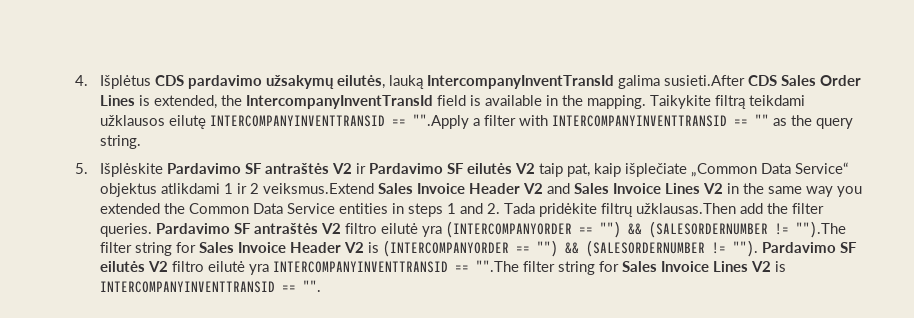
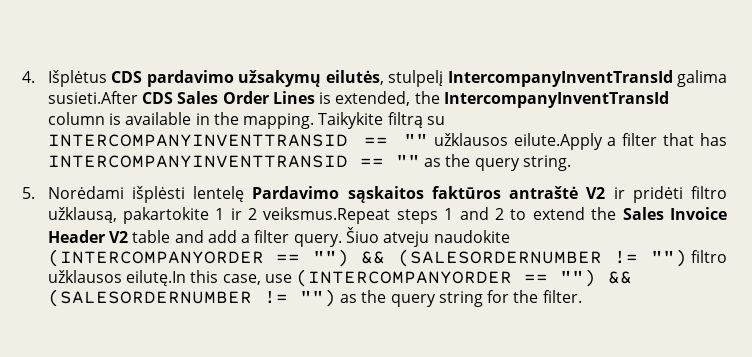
- 4. Išplėtus CDS pardavimo užsakymų eilutės, lauką IntercompanyInventTransId galima susieti.After CDS Sales Order Lines is extended, the IntercompanyInventTransId field is available in the mapping.
+ 4. Išplėtus CDS pardavimo užsakymų eilutės, stulpelį IntercompanyInventTransId galima susieti.After CDS Sales Order Lines is extended, the IntercompanyInventTransId column is available in the mapping.
- Taikykite filtrą teikdami užklausos eilutę INTERCOMPANYINVENTTRANSID == "".Apply a filter with INTERCOMPANYINVENTTRANSID == "" as the query string.
+ Taikykite filtrą su INTERCOMPANYINVENTTRANSID == "" užklausos eilute.Apply a filter that has INTERCOMPANYINVENTTRANSID == "" as the query string.
- 5. Išplėskite Pardavimo SF antraštės V2 ir Pardavimo SF eilutės V2 taip pat, kaip išplečiate „Common Data Service“ objektus atlikdami 1 ir 2 veiksmus.Extend Sales Invoice Header V2 and Sales Invoice Lines V2 in the same way you extended the Common Data Service entities in steps 1 and 2. Tada pridėkite filtrų užklausas.Then add the filter queries. Pardavimo SF antraštės V2 filtro eilutė yra (INTERCOMPANYORDER == "") && (SALESORDERNUMBER != "").The filter string for Sales Invoice Header V2 is (INTERCOMPANYORDER == "") && (SALESORDERNUMBER != ""). Pardavimo SF eilutės V2 filtro eilutė yra INTERCOMPANYINVENTTRANSID == "".The filter string for Sales Invoice Lines V2 is INTERCOMPANYINVENTTRANSID == "".
+ 5. Norėdami išplėsti lentelę Pardavimo sąskaitos faktūros antraštė V2 ir pridėti filtro užklausą, pakartokite 1 ir 2 veiksmus.Repeat steps 1 and 2 to extend the Sales Invoice Header V2 table and add a filter query. Šiuo atveju naudokite (INTERCOMPANYORDER == "") && (SALESORDERNUMBER != "") filtro užklausos eilutę.In this case, use (INTERCOMPANYORDER == "") && (SALESORDERNUMBER != "") as the query string for the filter.

